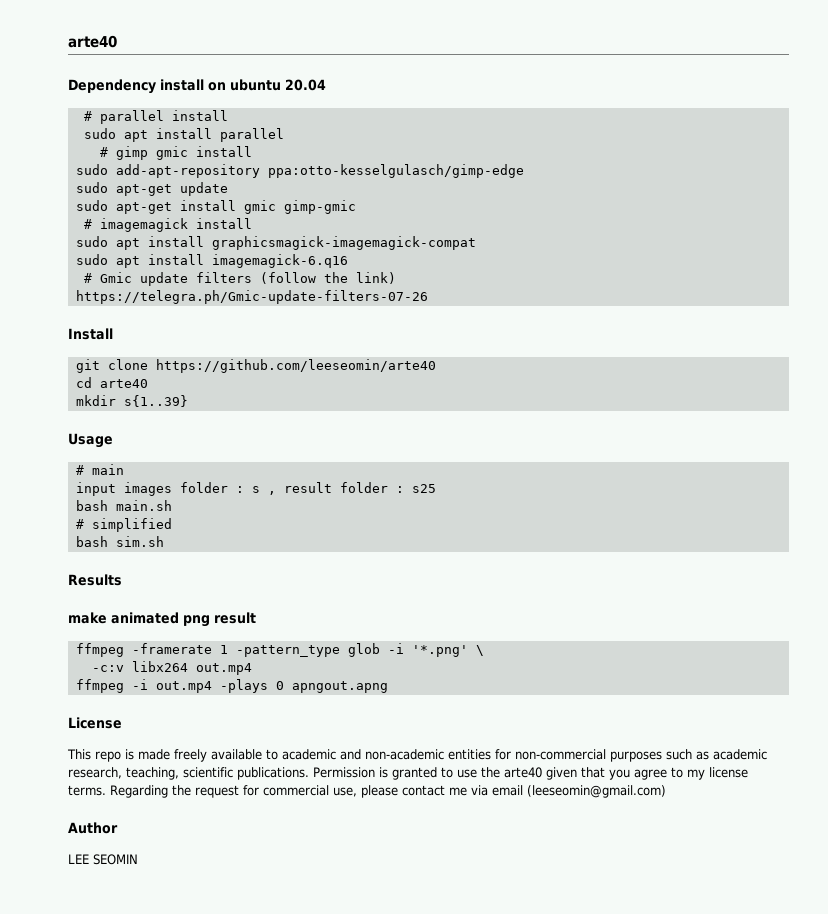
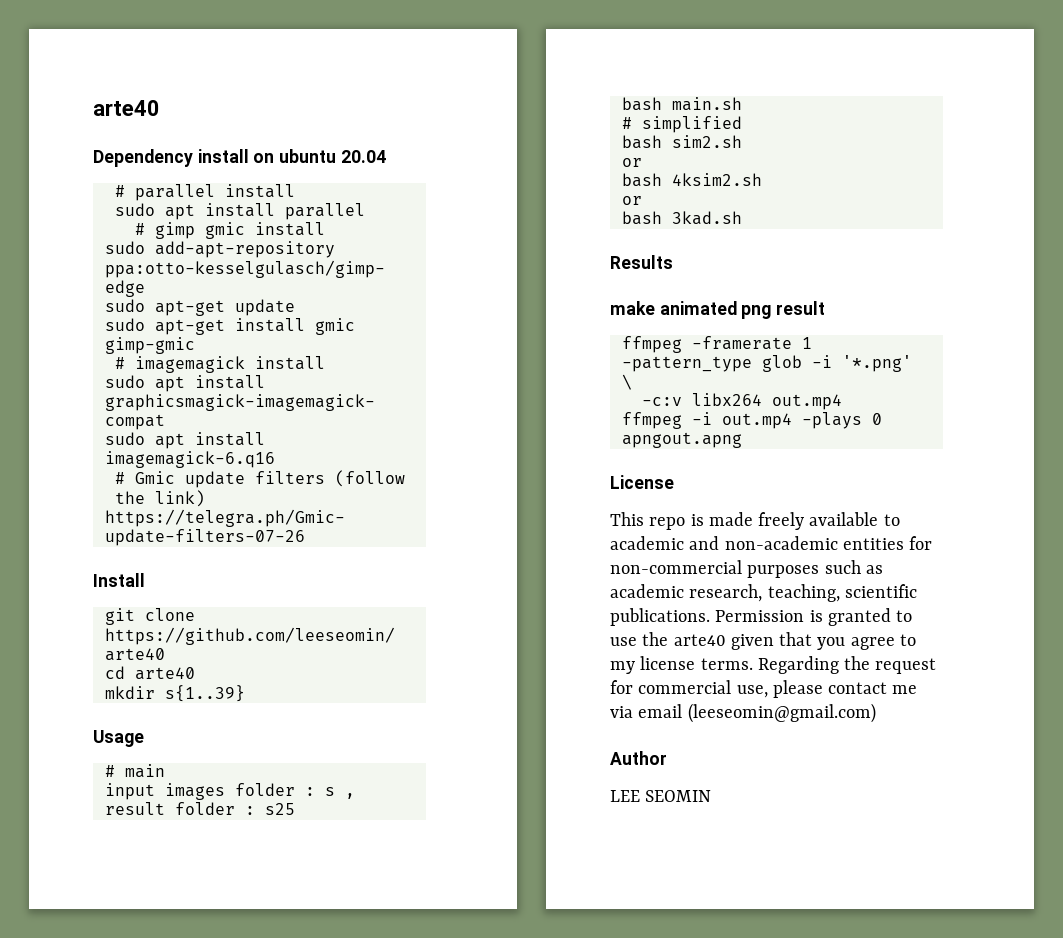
- bash sim.sh
+ bash sim2.sh
+ or
+ bash 4ksim2.sh
+ or
+ bash 3kad.sh

